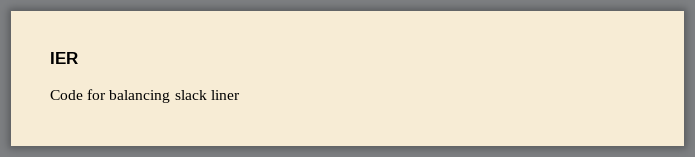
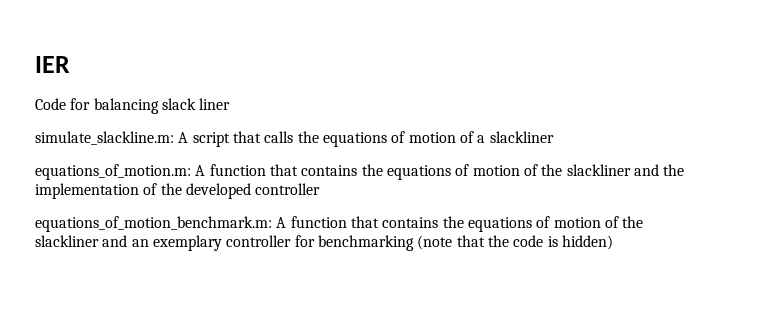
+ simulate_slackline.m: A script that calls the equations of motion of a slackliner
+ equations_of_motion.m: A function that contains the equations of motion of the slackliner and the implementation of the developed controller
+ equations_of_motion_benchmark.m: A function that contains the equations of motion of the slackliner and an exemplary controller for benchmarking (note that the code is hidden)

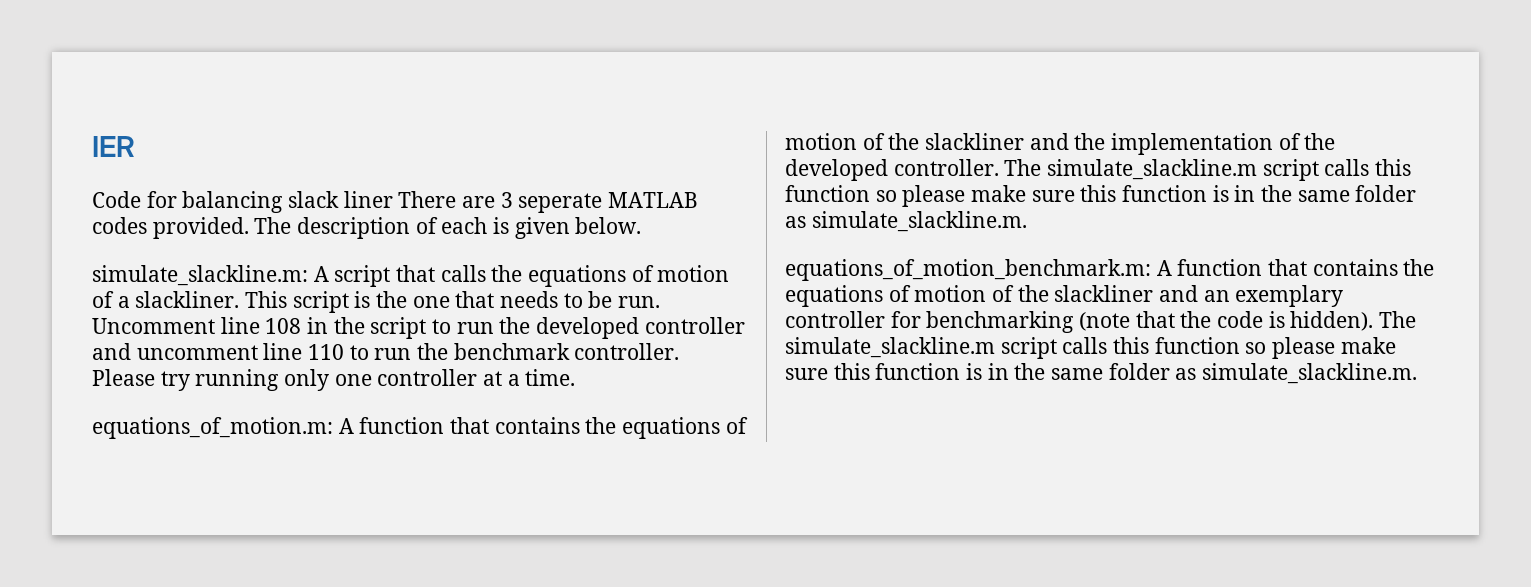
- Code for balancing slack liner
+ Code for balancing slack liner There are 3 seperate MATLAB codes provided. The description of each is given below.
- simulate_slackline.m: A script that calls the equations of motion of a slackliner
+ simulate_slackline.m: A script that calls the equations of motion of a slackliner. This script is the one that needs to be run. Uncomment line 108 in the script to run the developed controller and uncomment line 110 to run the benchmark controller. Please try running only one controller at a time.
- equations_of_motion.m: A function that contains the equations of motion of the slackliner and the implementation of the developed controller
+ equations_of_motion.m: A function that contains the equations of motion of the slackliner and the implementation of the developed controller. The simulate_slackline.m script calls this function so please make sure this function is in the same folder as simulate_slackline.m.
- equations_of_motion_benchmark.m: A function that contains the equations of motion of the slackliner and an exemplary controller for benchmarking (note that the code is hidden)
+ equations_of_motion_benchmark.m: A function that contains the equations of motion of the slackliner and an exemplary controller for benchmarking (note that the code is hidden). The simulate_slackline.m script calls this function so please make sure this function is in the same folder as simulate_slackline.m.

